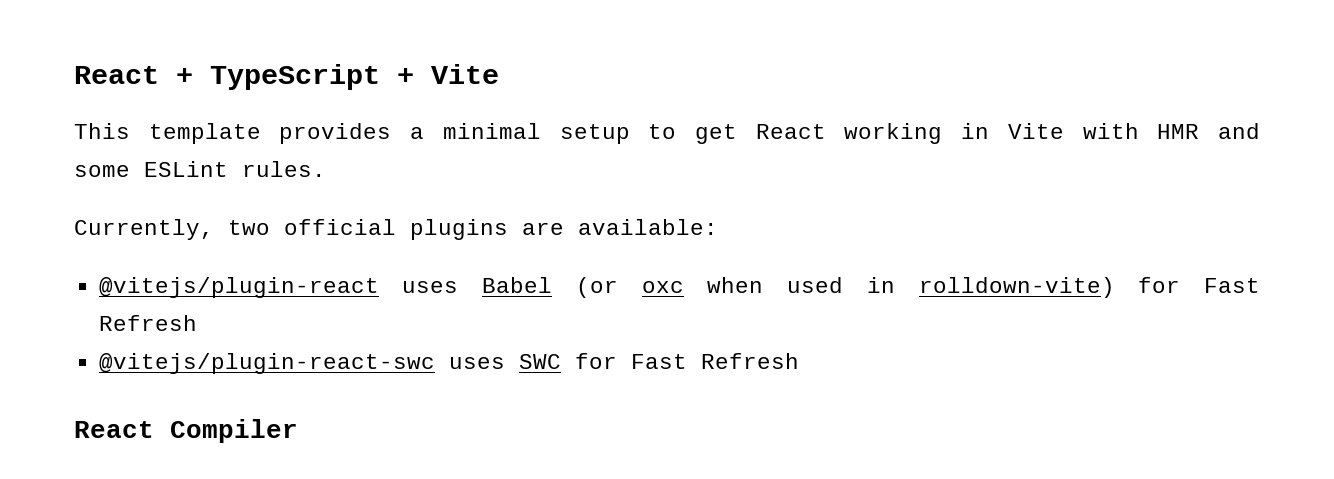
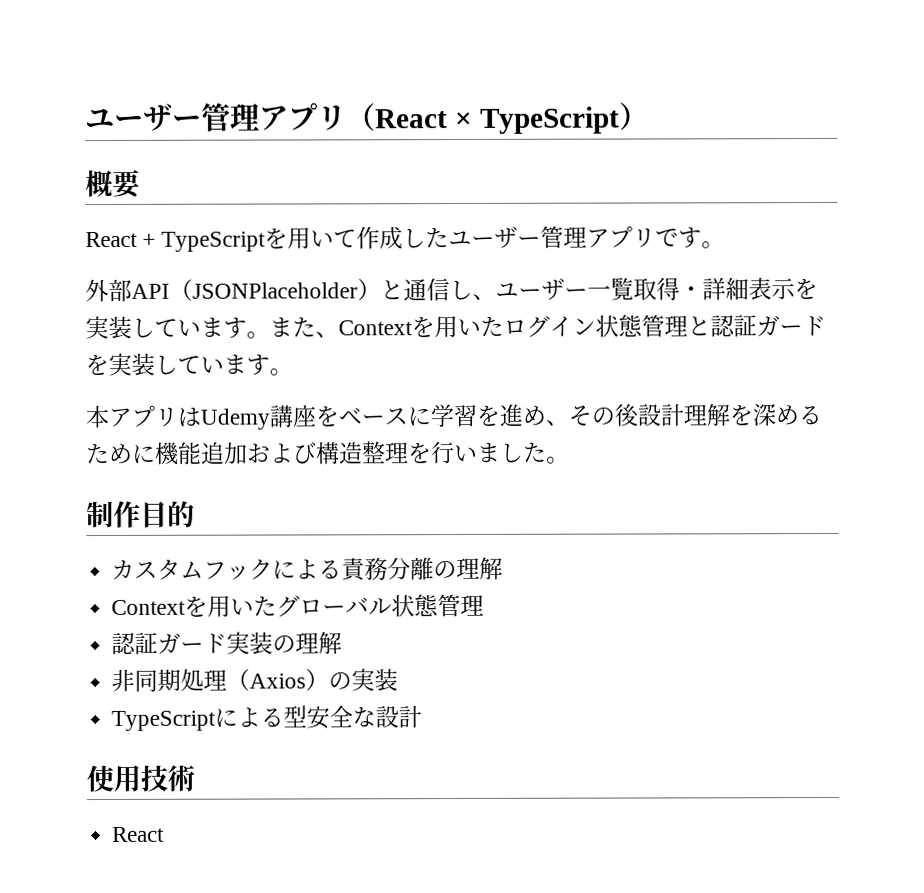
- React + TypeScript + Vite
- This template provides a minimal setup to get React working in Vite with HMR and some ESLint rules.
- Currently, two official plugins are available:
- @vitejs/plugin-react uses Babel (or oxc when used in rolldown-vite) for Fast Refresh
- @vitejs/plugin-react-swc uses SWC for Fast Refresh
- React Compiler
+ ユーザー管理アプリ（React × TypeScript）
+ 概要
+ React + TypeScriptを用いて作成したユーザー管理アプリです。
+ 外部API（JSONPlaceholder）と通信し、ユーザー一覧取得・詳細表示を実装しています。また、Contextを用いたログイン状態管理と認証ガードを実装しています。
+ 本アプリはUdemy講座をベースに学習を進め、その後設計理解を深めるために機能追加および構造整理を行いました。
+ 制作目的
+ カスタムフックによる責務分離の理解
+ Contextを用いたグローバル状態管理
+ 認証ガード実装の理解
+ 非同期処理（Axios）の実装
+ TypeScriptによる型安全な設計
+ 使用技術
+ React

